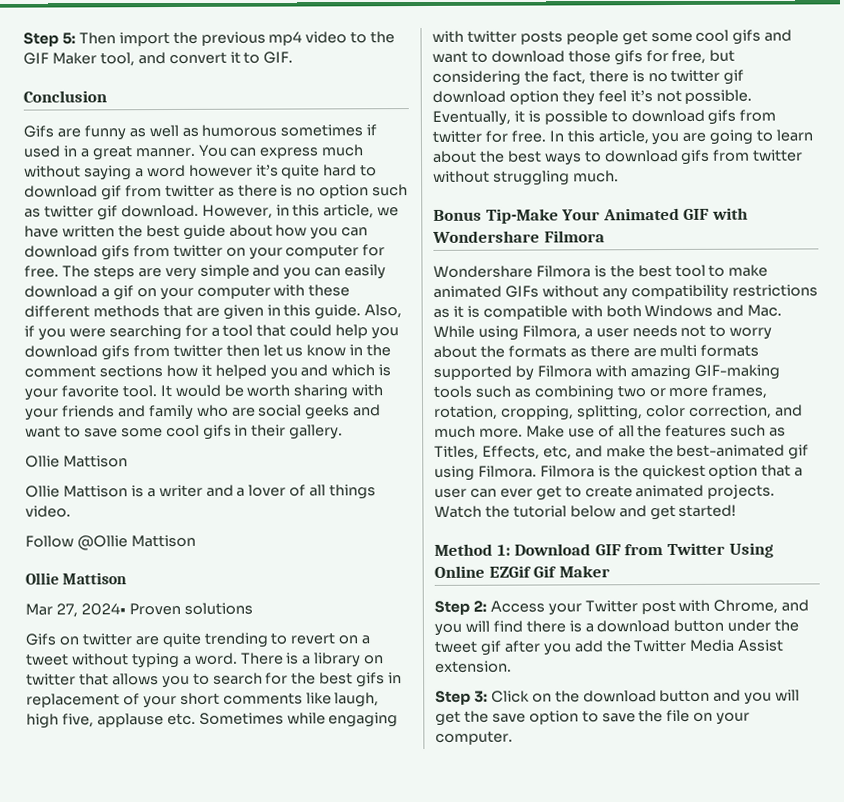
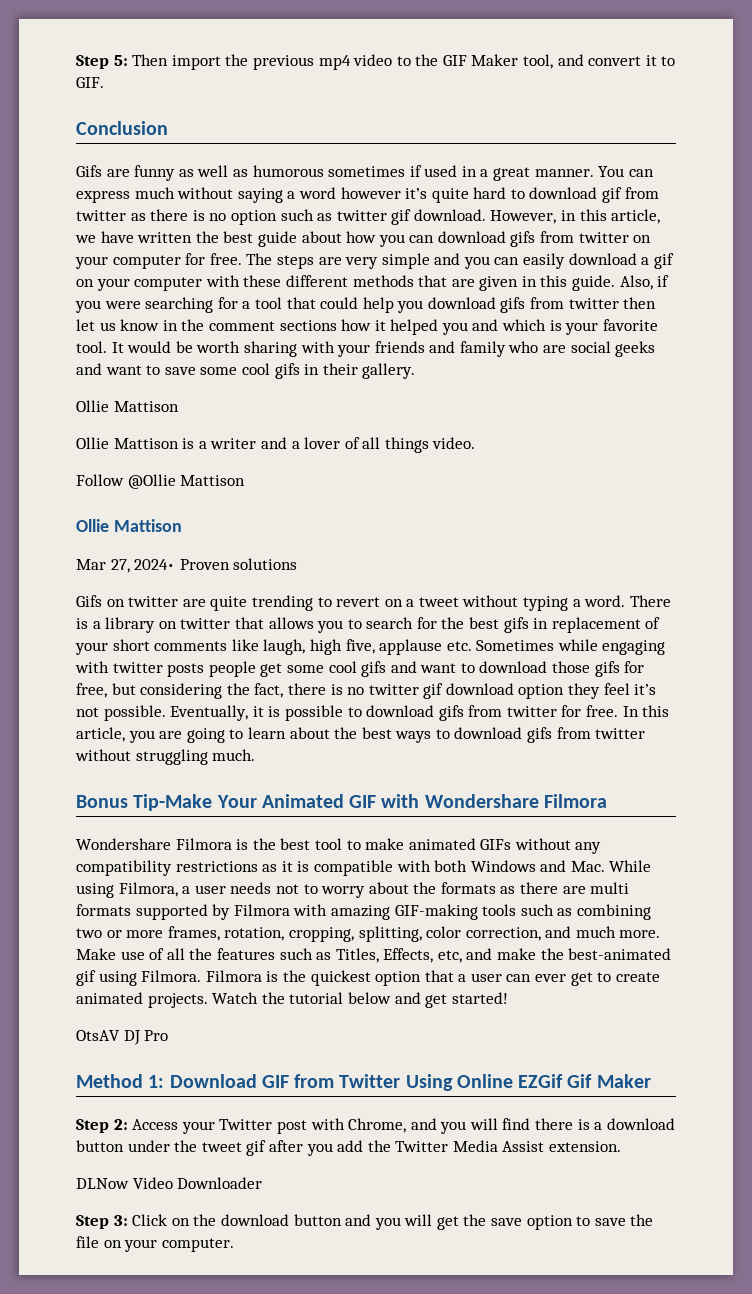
+ OtsAV DJ Pro
+ DLNow Video Downloader

